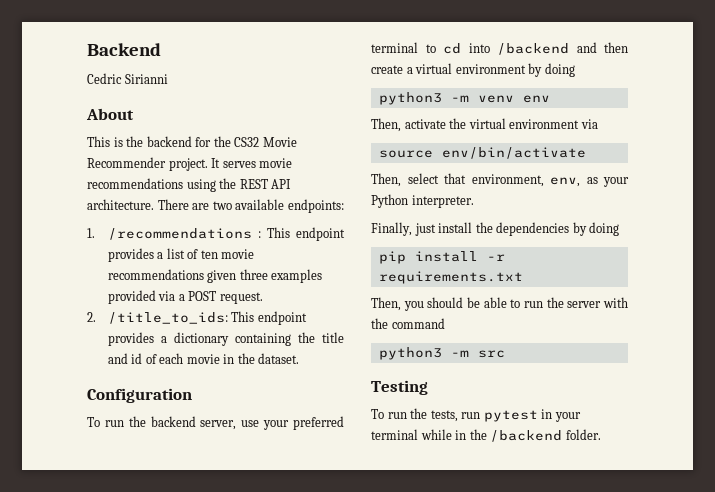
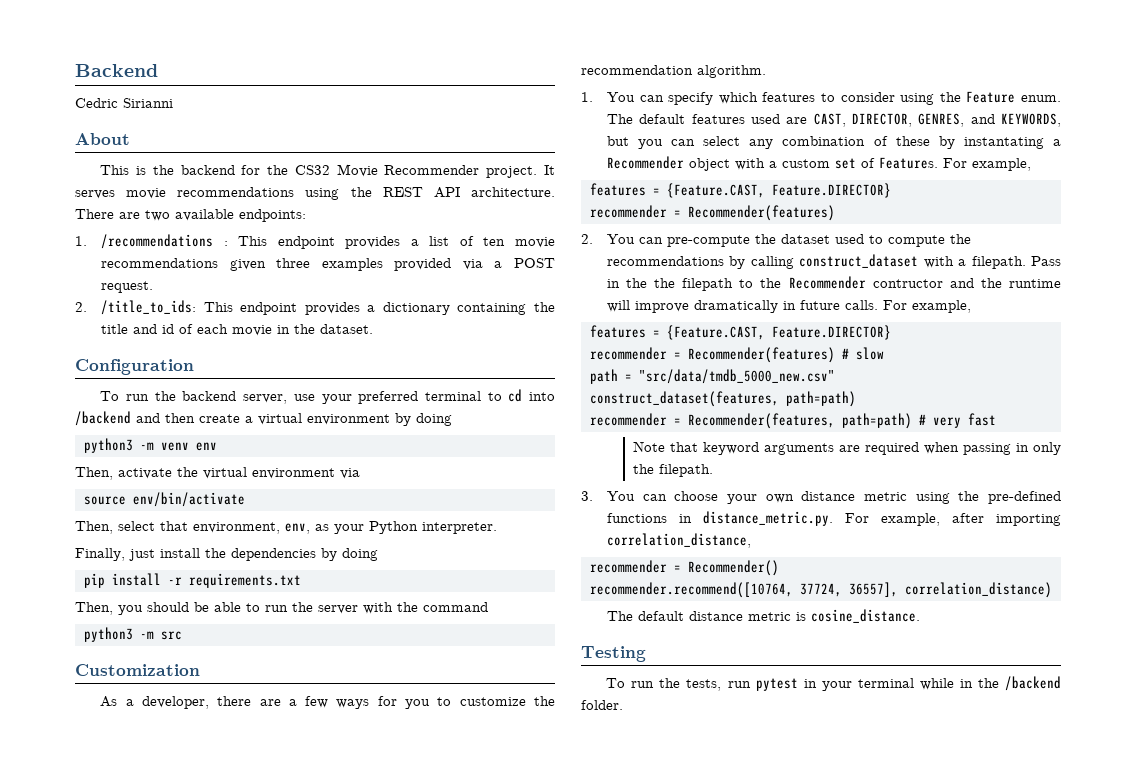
+ Customization
+ As a developer, there are a few ways for you to customize the recommendation algorithm.
+ 1. You can specify which features to consider using the Feature enum. The default features used are CAST, DIRECTOR, GENRES, and KEYWORDS, but you can select any combination of these by instantating a Recommender object with a custom set of Features. For example,
+ features = {Feature.CAST, Feature.DIRECTOR}
+ recommender = Recommender(features)
+ 2. You can pre-compute the dataset used to compute the recommendations by calling construct_dataset with a filepath. Pass in the the filepath to the Recommender contructor and the runtime will improve dramatically in future calls. For example,
+ features = {Feature.CAST, Feature.DIRECTOR}
+ recommender = Recommender(features) # slow
+ path = "src/data/tmdb_5000_new.csv"
+ construct_dataset(features, path=path)
+ recommender = Recommender(features, path=path) # very fast
+ Note that keyword arguments are required when passing in only the filepath.
+ 3. You can choose your own distance metric using the pre-defined functions in distance_metric.py. For example, after importing correlation_distance,
+ recommender = Recommender()
+ recommender.recommend([10764, 37724, 36557], correlation_distance)
+ The default distance metric is cosine_distance.

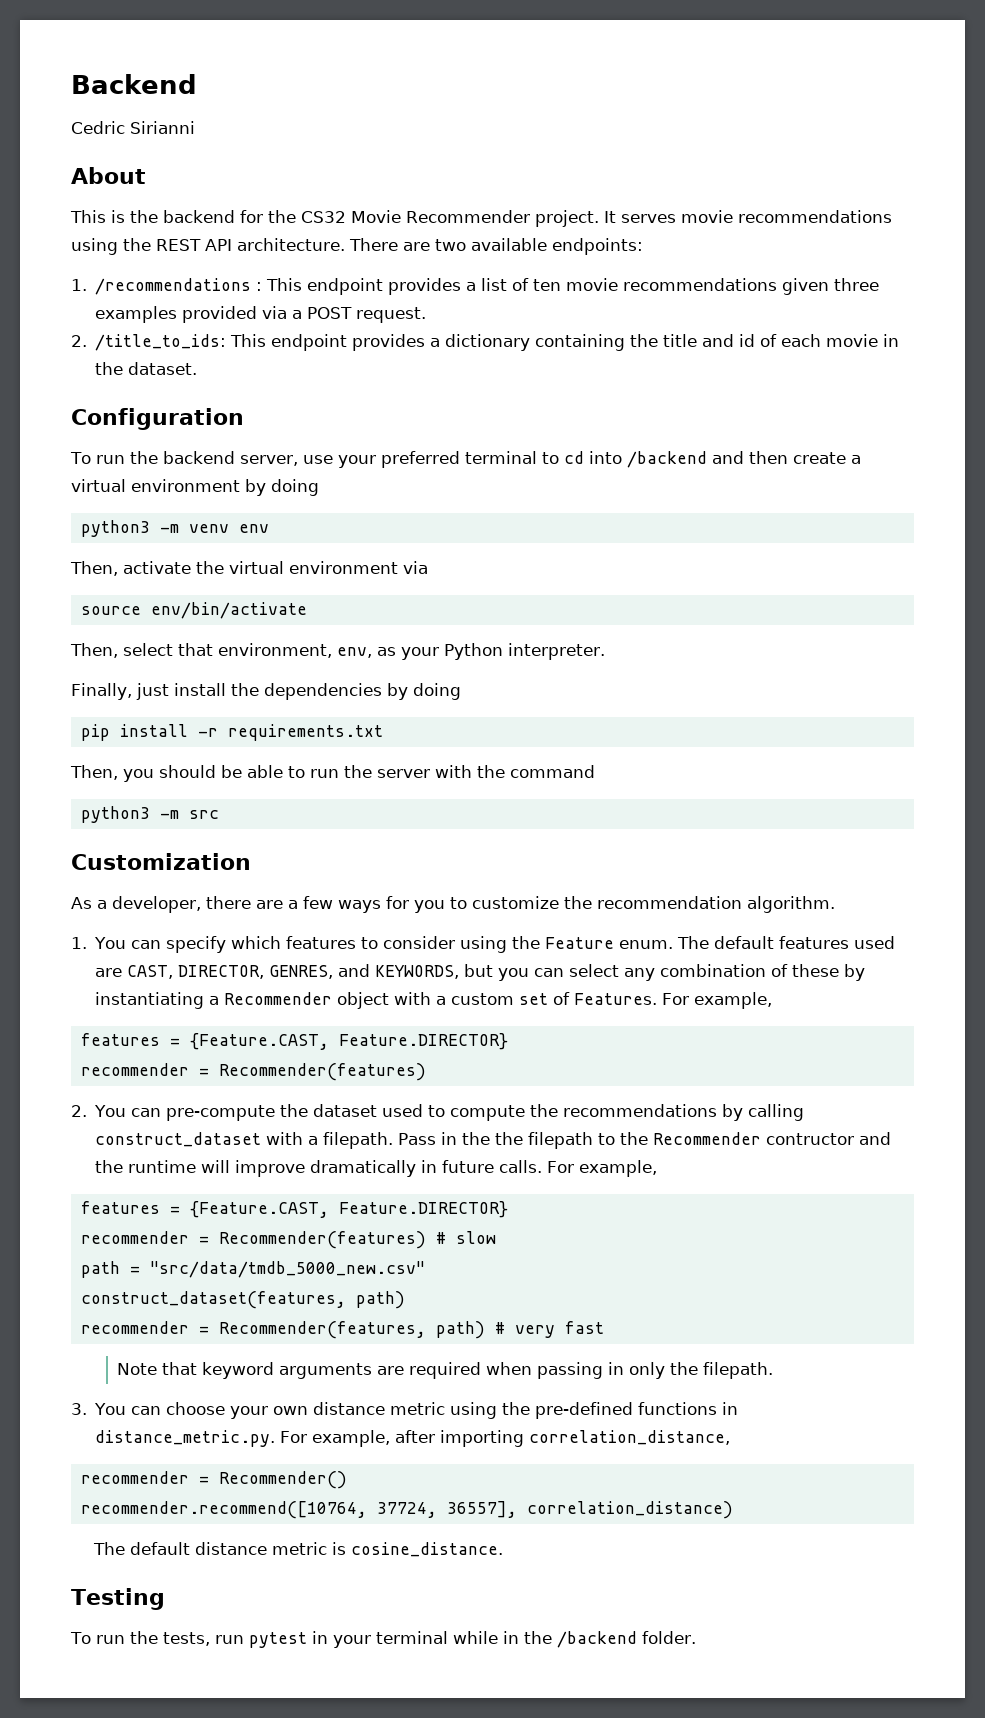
- The default features used are CAST, DIRECTOR, GENRES, and KEYWORDS, but you can select any combination of these by instantating a Recommender object with a custom set of Features.
+ The default features used are CAST, DIRECTOR, GENRES, and KEYWORDS, but you can select any combination of these by instantiating a Recommender object with a custom set of Features.
- construct_dataset(features, path=path)
+ construct_dataset(features, path)
- recommender = Recommender(features, path=path) # very fast
+ recommender = Recommender(features, path) # very fast

